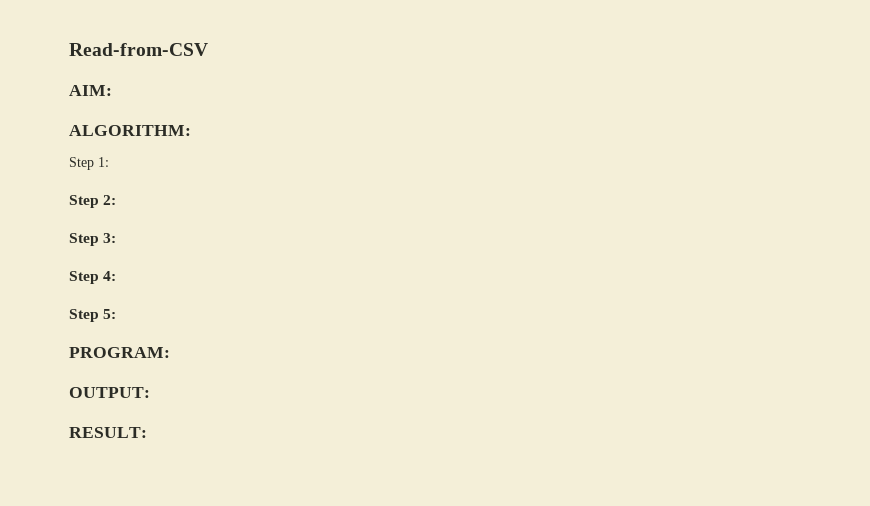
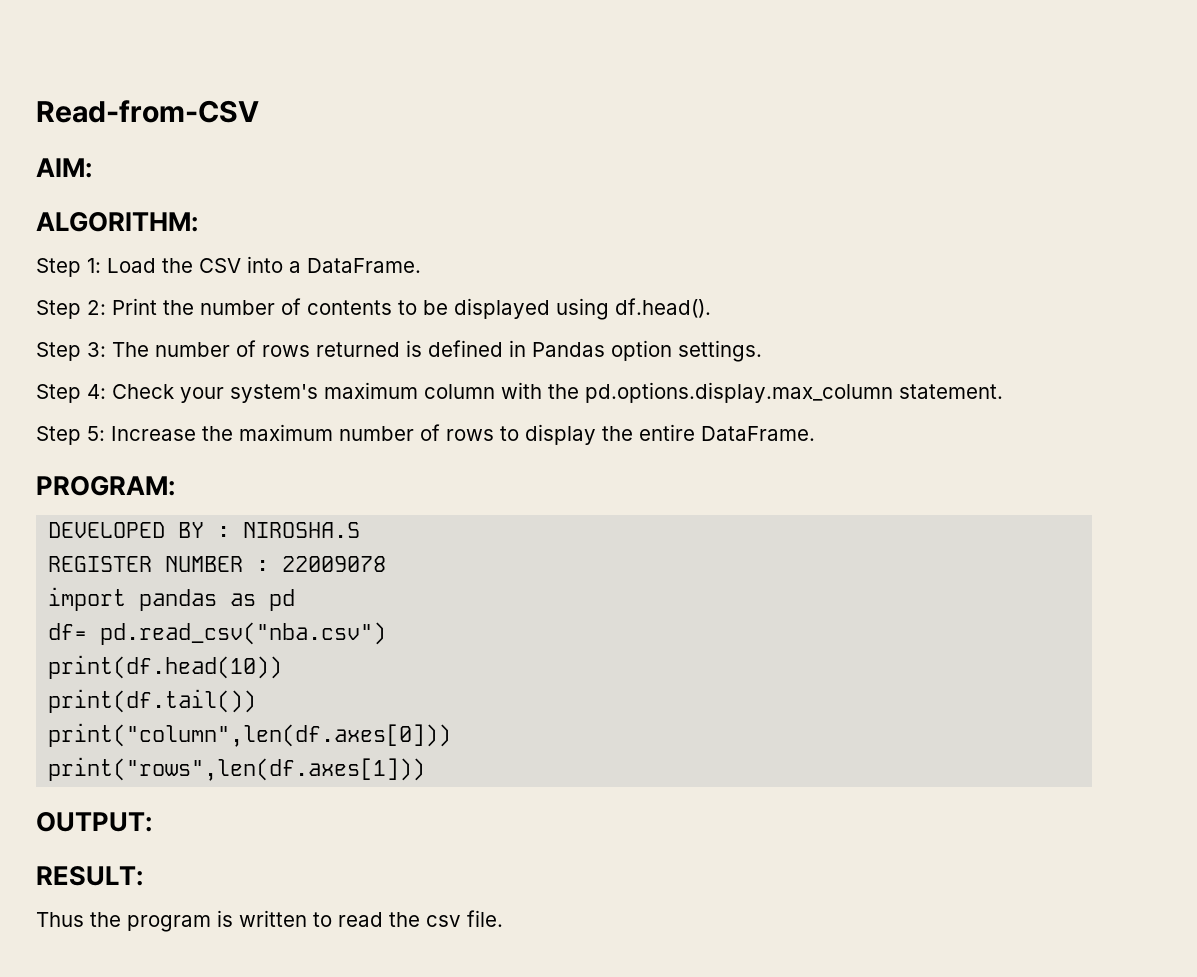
- Step 1:
- Step 2:
- Step 3:
- Step 4:
- Step 5:
+ Step 1: Load the CSV into a DataFrame.
+ Step 2: Print the number of contents to be displayed using df.head().
+ Step 3: The number of rows returned is defined in Pandas option settings.
+ Step 4: Check your system's maximum column with the pd.options.display.max_column statement.
+ Step 5: Increase the maximum number of rows to display the entire DataFrame.
  PROGRAM:
+ DEVELOPED BY : NIROSHA.S
+ REGISTER NUMBER : 22009078
+ import pandas as pd
+ df= pd.read_csv("nba.csv")
+ print(df.head(10))
+ print(df.tail())
+ print("column",len(df.axes[0]))
+ print("rows",len(df.axes[1]))
  OUTPUT:
  RESULT:
+ Thus the program is written to read the csv file.

